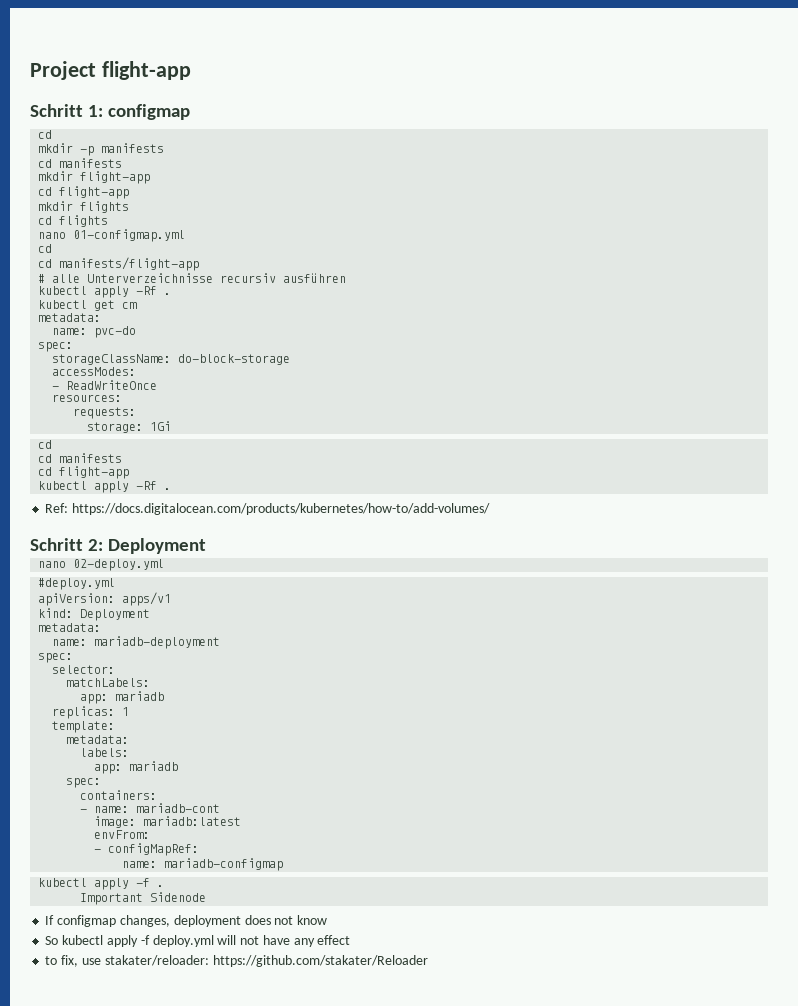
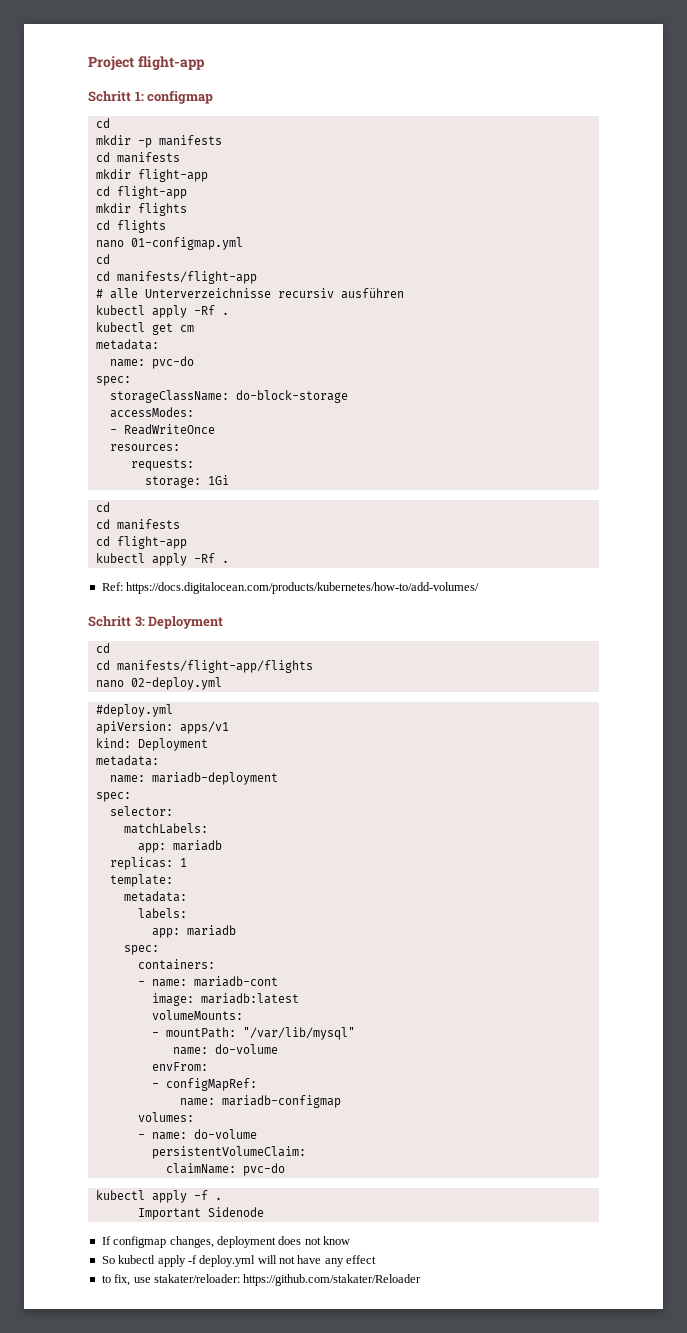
- Schritt 2: Deployment
+ Schritt 3: Deployment
+ cd
+ cd manifests/flight-app/flights
+ volumeMounts:
+ - mountPath: "/var/lib/mysql"
+ name: do-volume
+ volumes:
+ - name: do-volume
+ persistentVolumeClaim:
+ claimName: pvc-do

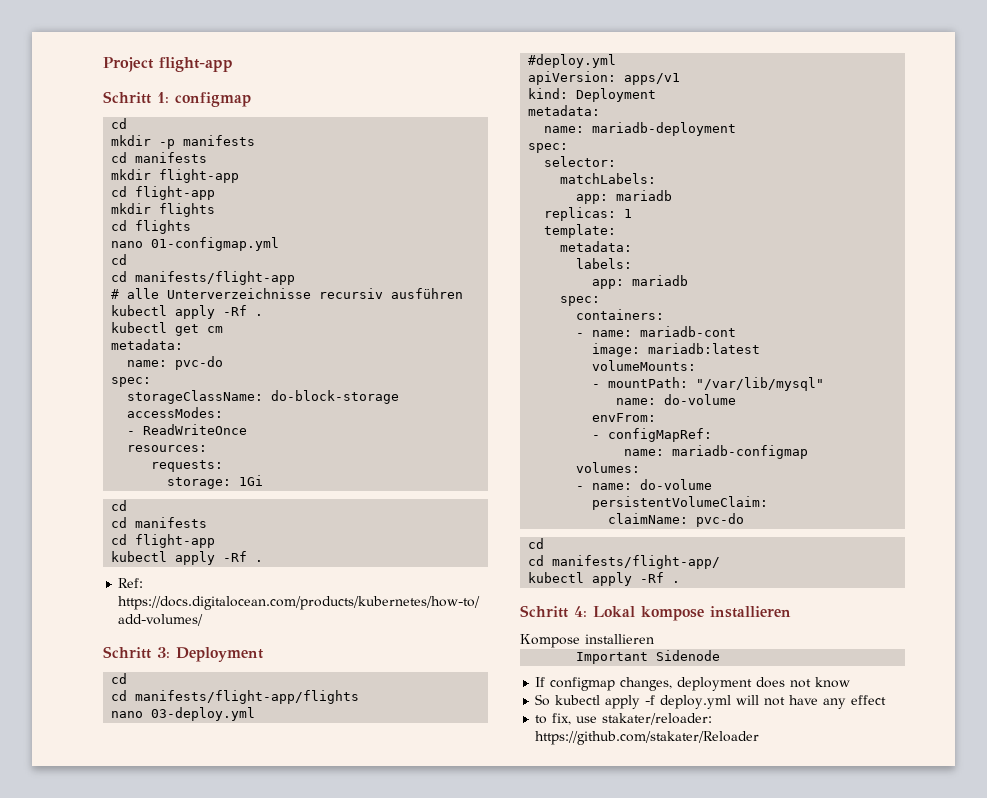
- nano 02-deploy.yml
+ nano 03-deploy.yml
  claimName: pvc-do
- kubectl apply -f .
+ cd
+ cd manifests/flight-app/
+ kubectl apply -Rf .
+ Schritt 4: Lokal kompose installieren
+ Kompose installieren

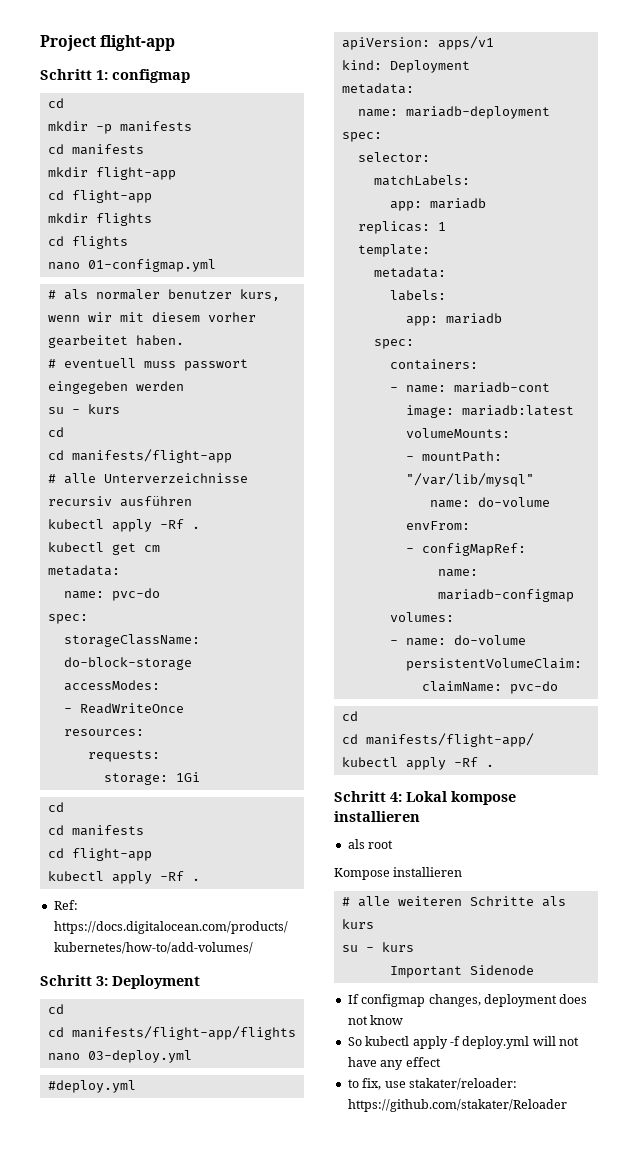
+ # als normaler benutzer kurs, wenn wir mit diesem vorher gearbeitet haben.
+ # eventuell muss passwort eingegeben werden
+ su - kurs
+ als root
+ # alle weiteren Schritte als kurs
+ su - kurs

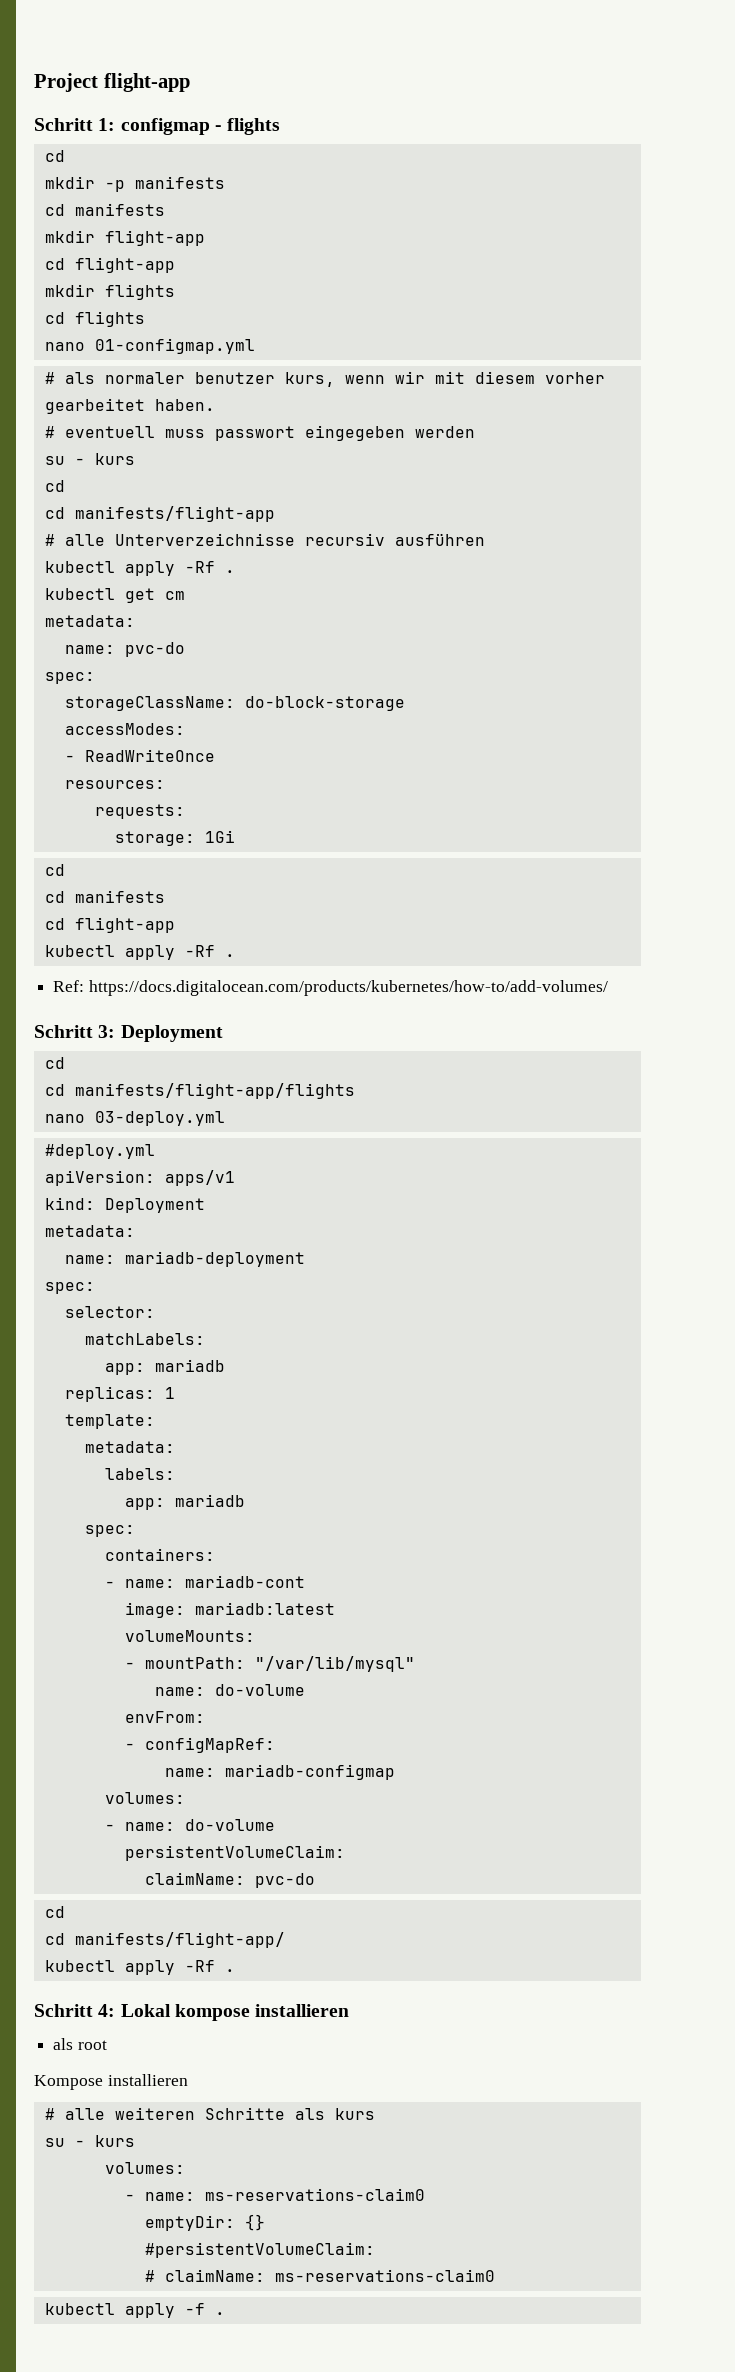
- Schritt 1: configmap
+ Schritt 1: configmap - flights
  # alle weiteren Schritte als kurs
  su - kurs
- Important Sidenode
- If configmap changes, deployment does not know
- So kubectl apply -f deploy.yml will not have any effect
- to fix, use stakater/reloader: https://github.com/stakater/Reloader
+ volumes:
+ - name: ms-reservations-claim0
+ emptyDir: {}
+ #persistentVolumeClaim:
+ # claimName: ms-reservations-claim0
+ kubectl apply -f .

